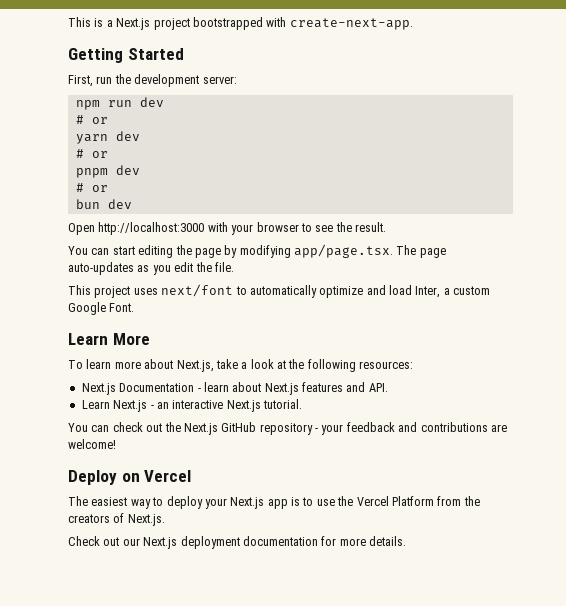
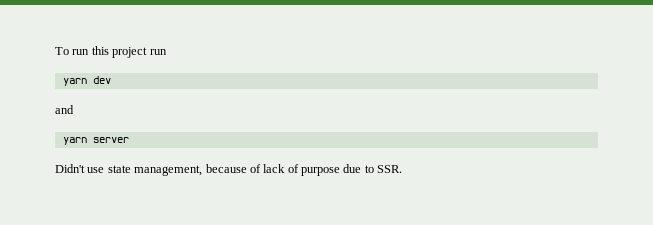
- This is a Next.js project bootstrapped with create-next-app.
- Getting Started
- First, run the development server:
- npm run dev
- # or
+ To run this project run
  yarn dev
- # or
- pnpm dev
- # or
- bun dev
- Open http://localhost:3000 with your browser to see the result.
- You can start editing the page by modifying app/page.tsx. The page auto-updates as you edit the file.
- This project uses next/font to automatically optimize and load Inter, a custom Google Font.
- Learn More
- To learn more about Next.js, take a look at the following resources:
- Next.js Documentation - learn about Next.js features and API.
- Learn Next.js - an interactive Next.js tutorial.
- You can check out the Next.js GitHub repository - your feedback and contributions are welcome!
- Deploy on Vercel
- The easiest way to deploy your Next.js app is to use the Vercel Platform from the creators of Next.js.
- Check out our Next.js deployment documentation for more details.
+ and
+ yarn server
+ Didn't use state management, because of lack of purpose due to SSR.

